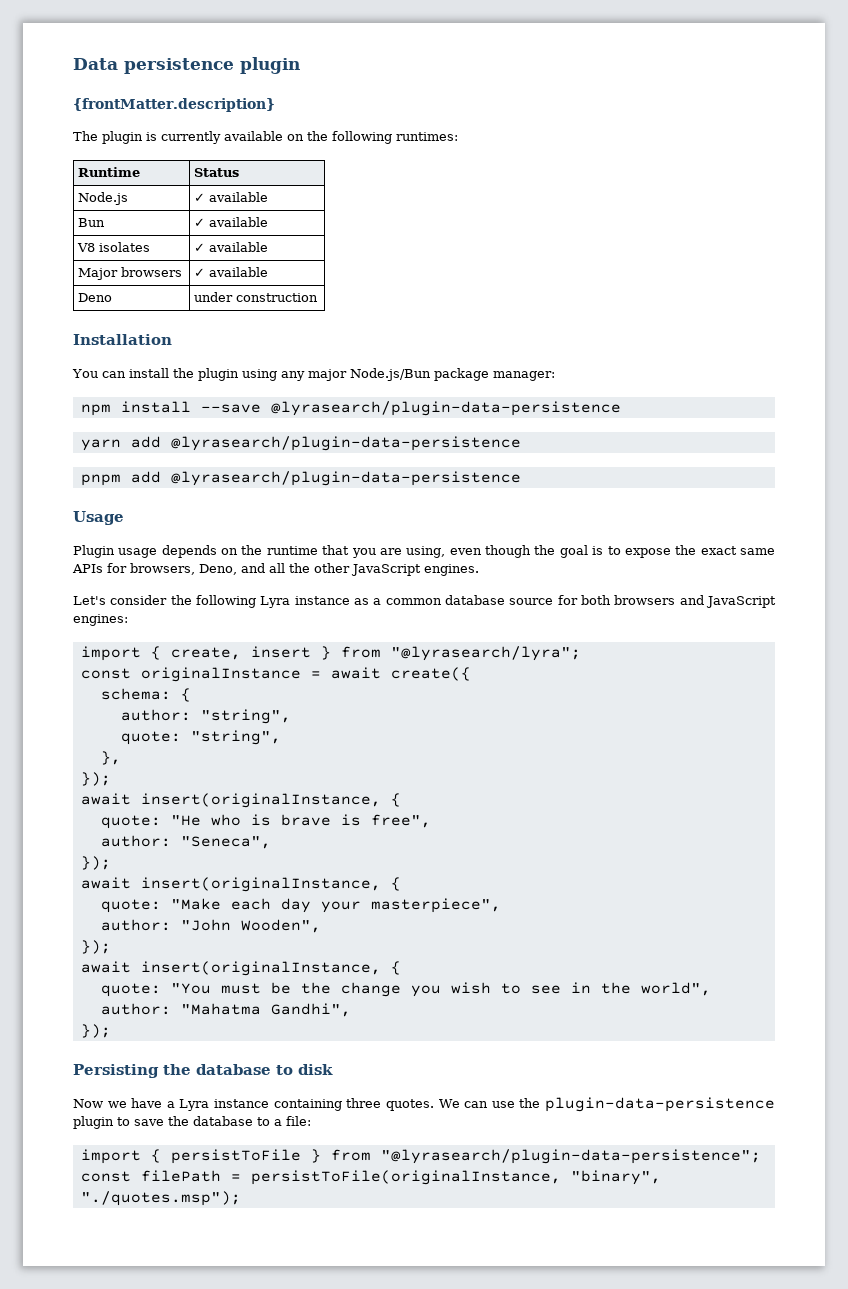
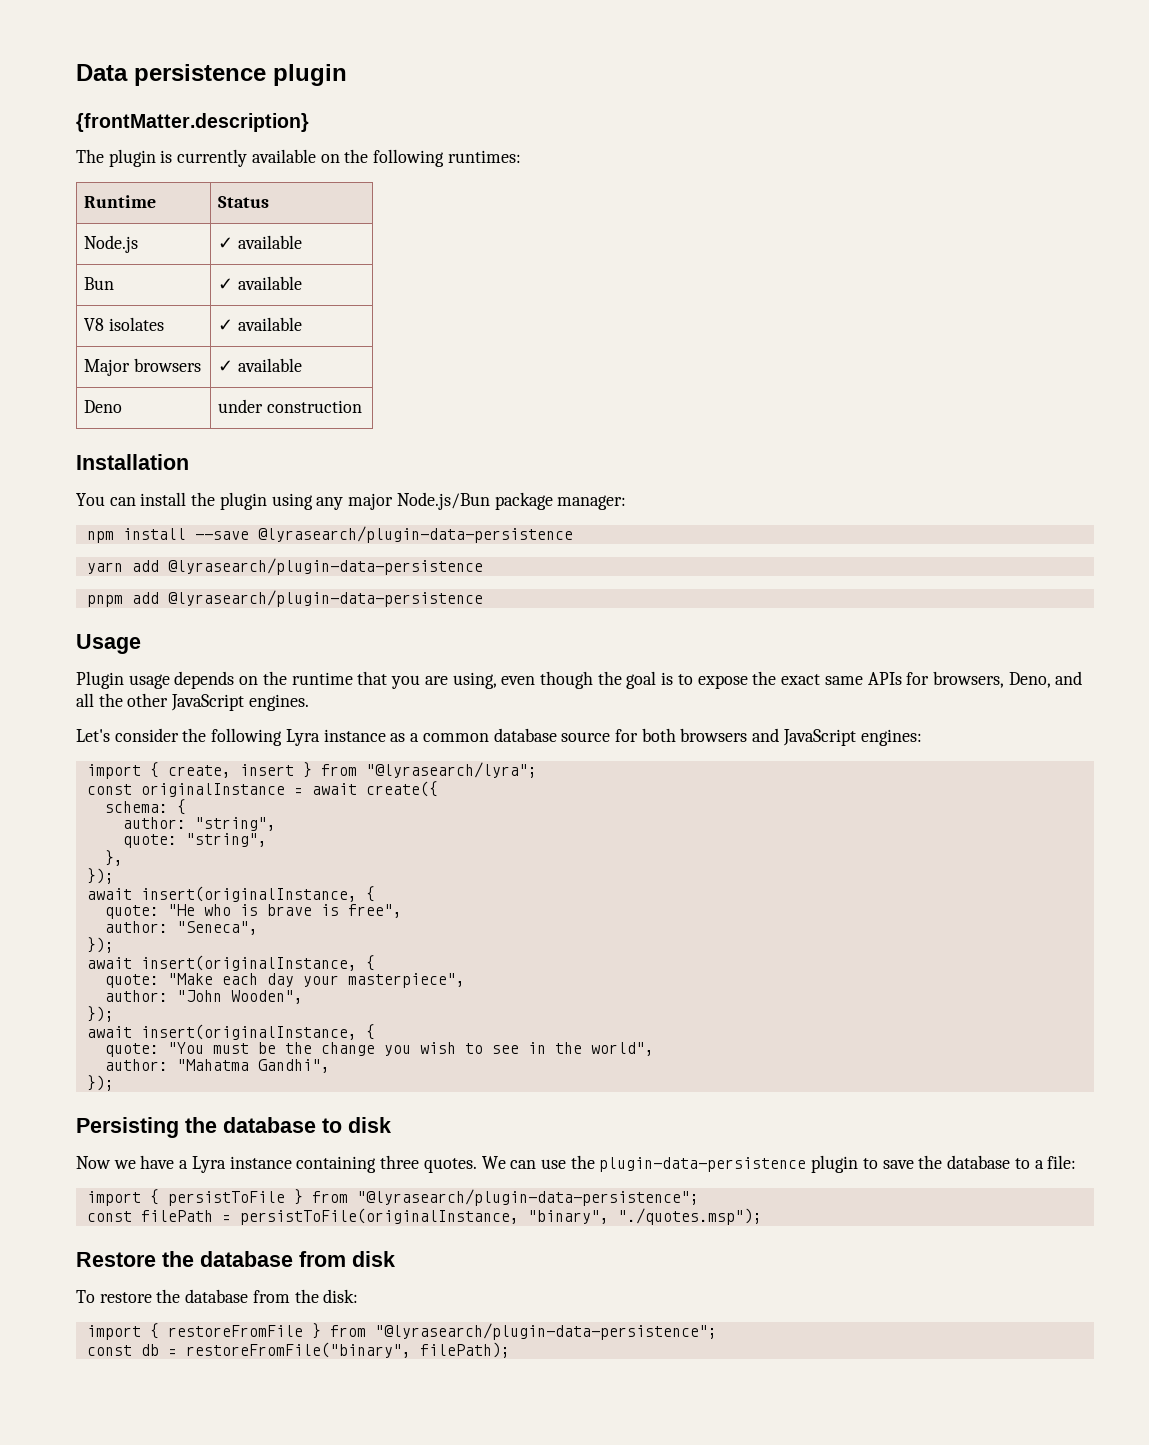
+ Restore the database from disk
+ To restore the database from the disk:
+ import { restoreFromFile } from "@lyrasearch/plugin-data-persistence";
+ const db = restoreFromFile("binary", filePath);

